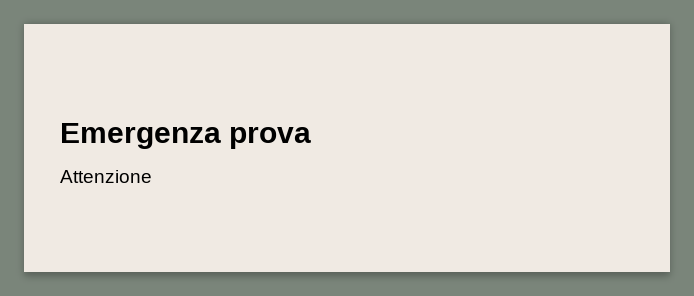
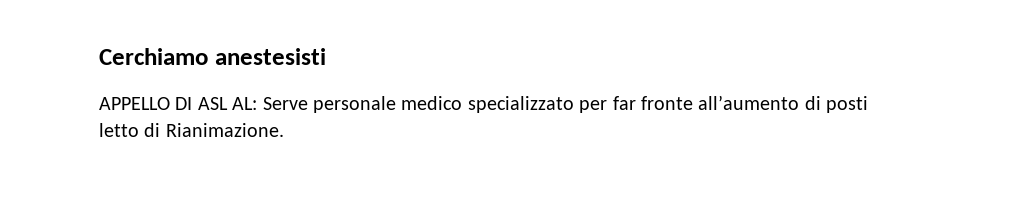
- Emergenza prova
- Attenzione
+ Cerchiamo anestesisti
+ APPELLO DI ASL AL: Serve personale medico specializzato per far fronte all’aumento di posti letto di Rianimazione.

